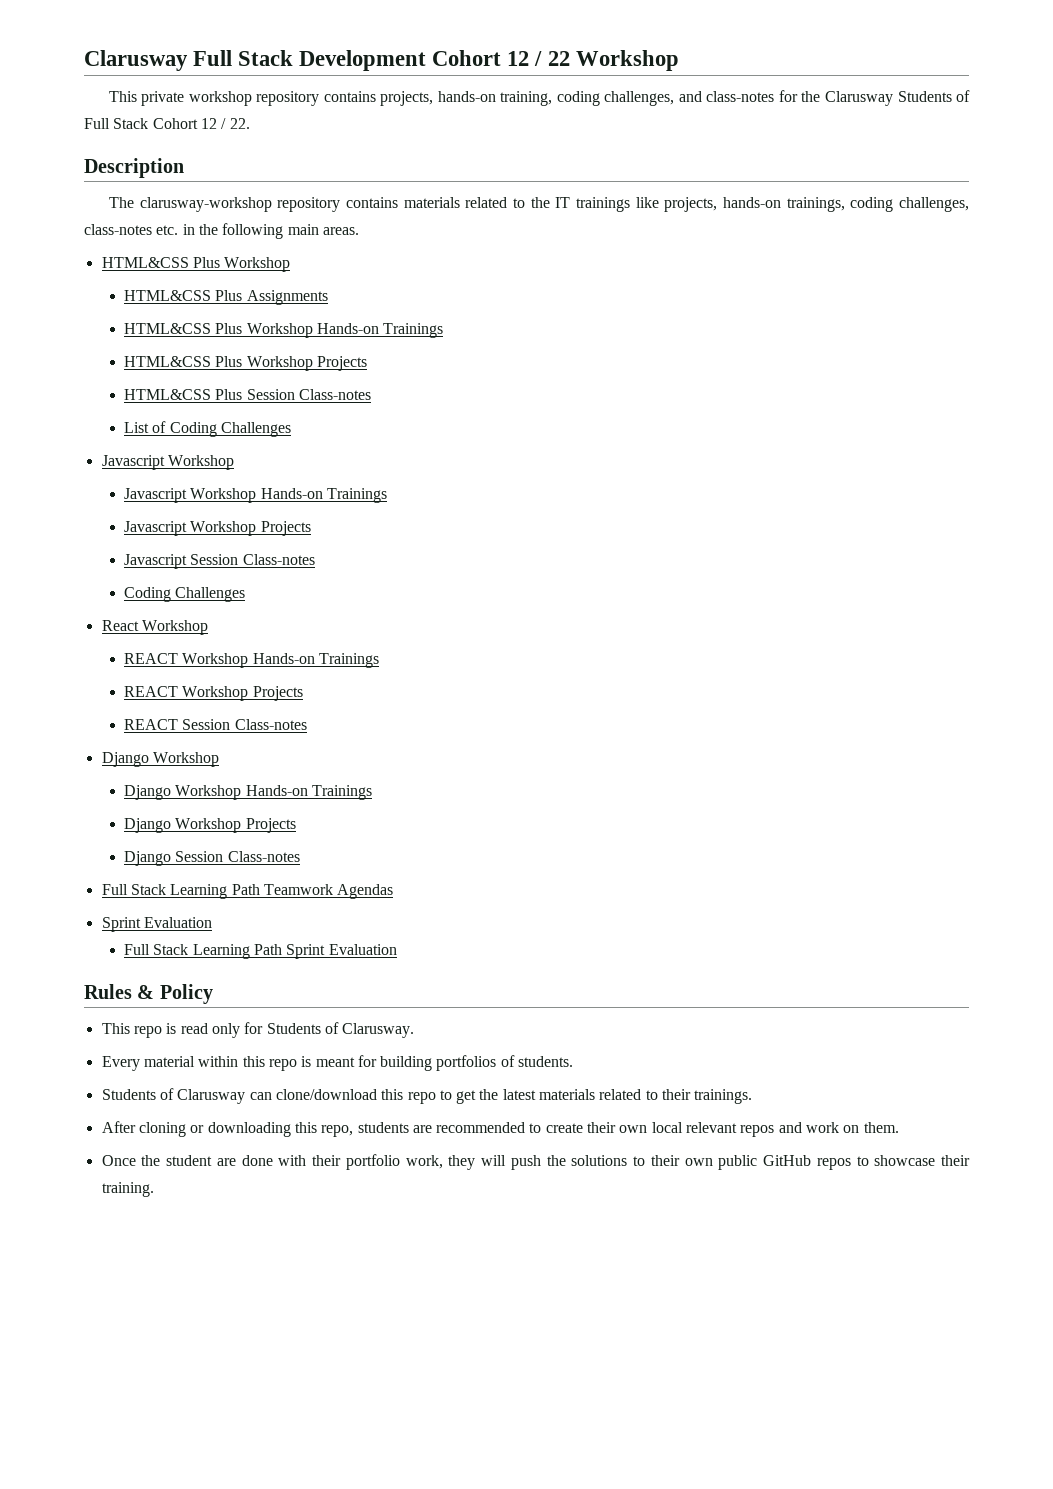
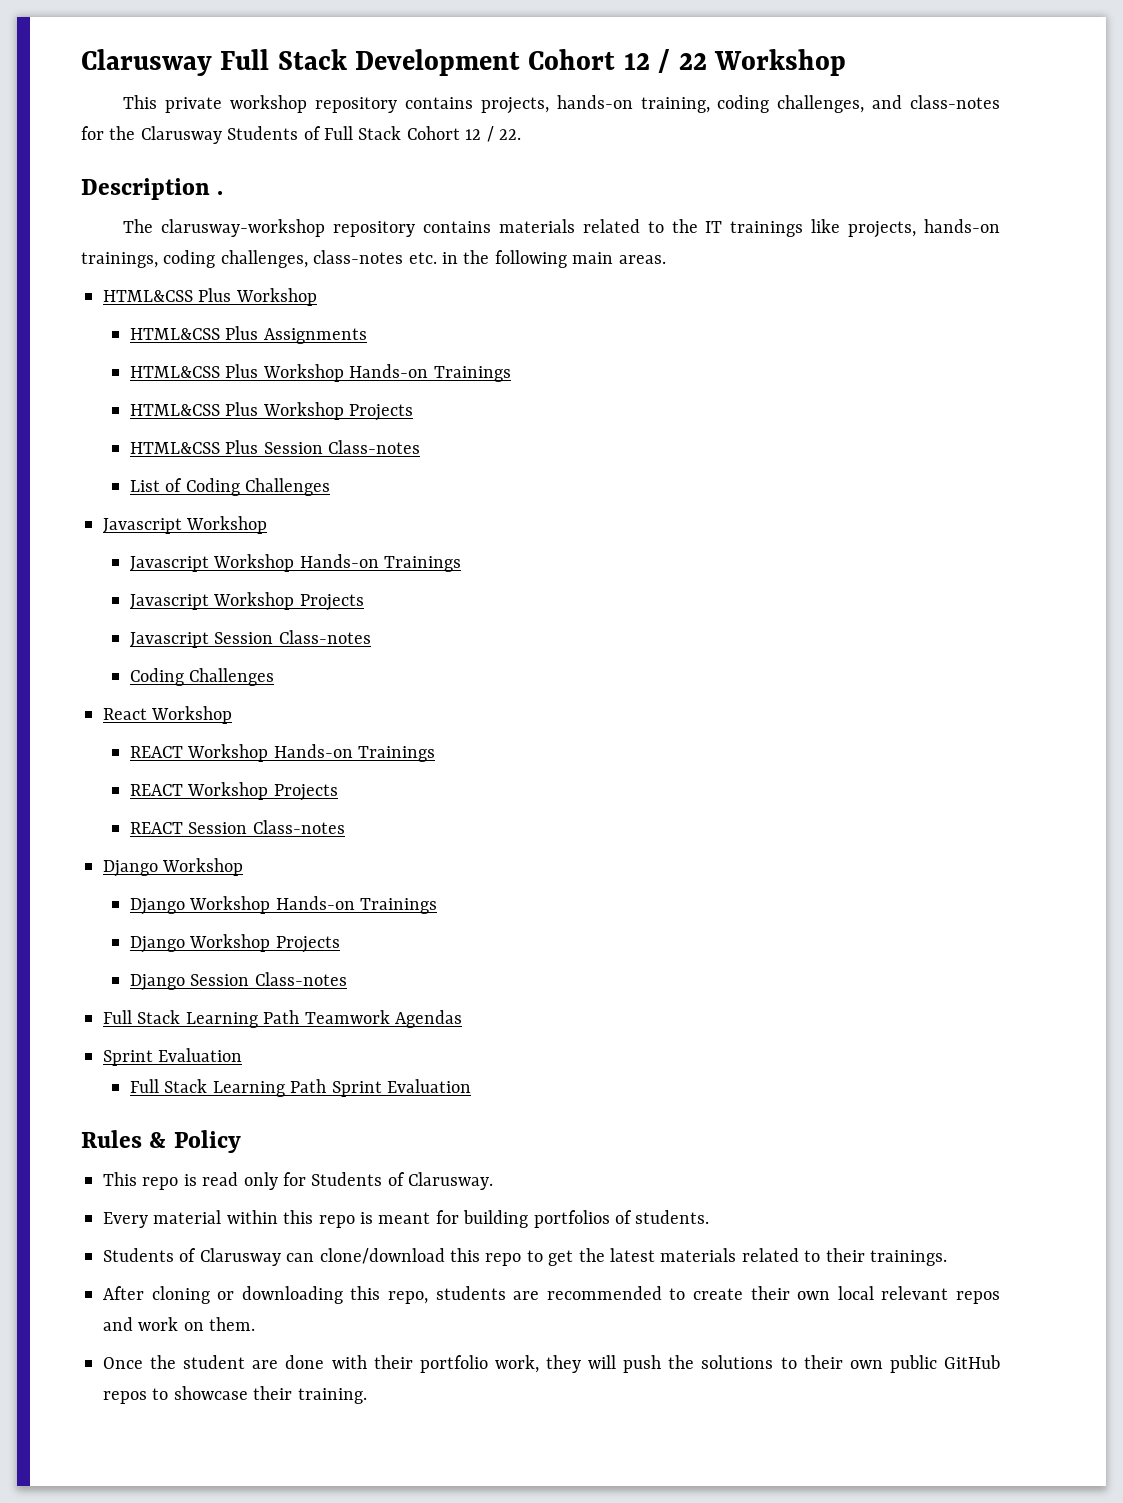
- Description
+ Description .

